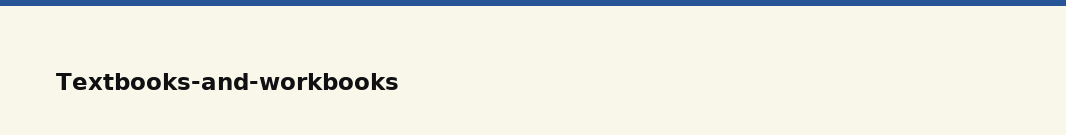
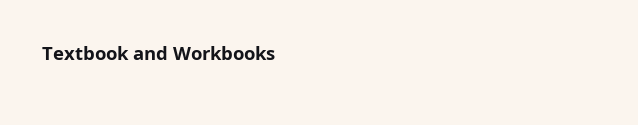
- Textbooks-and-workbooks
+ Textbook and Workbooks

